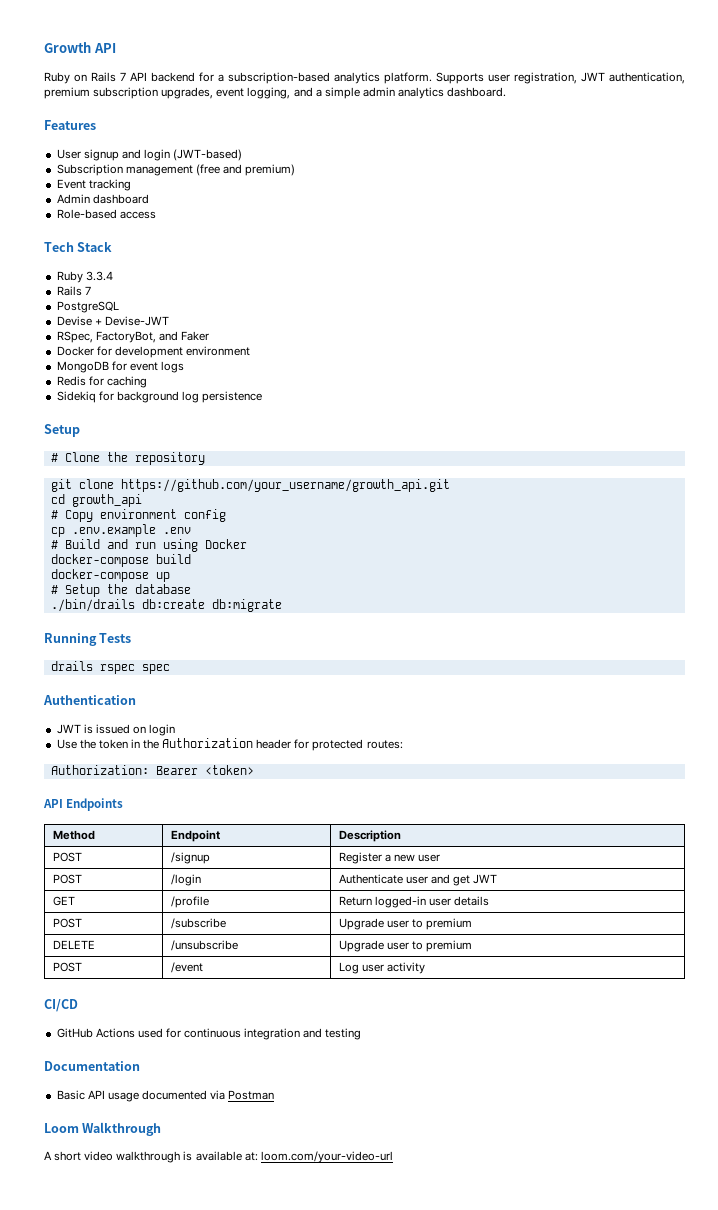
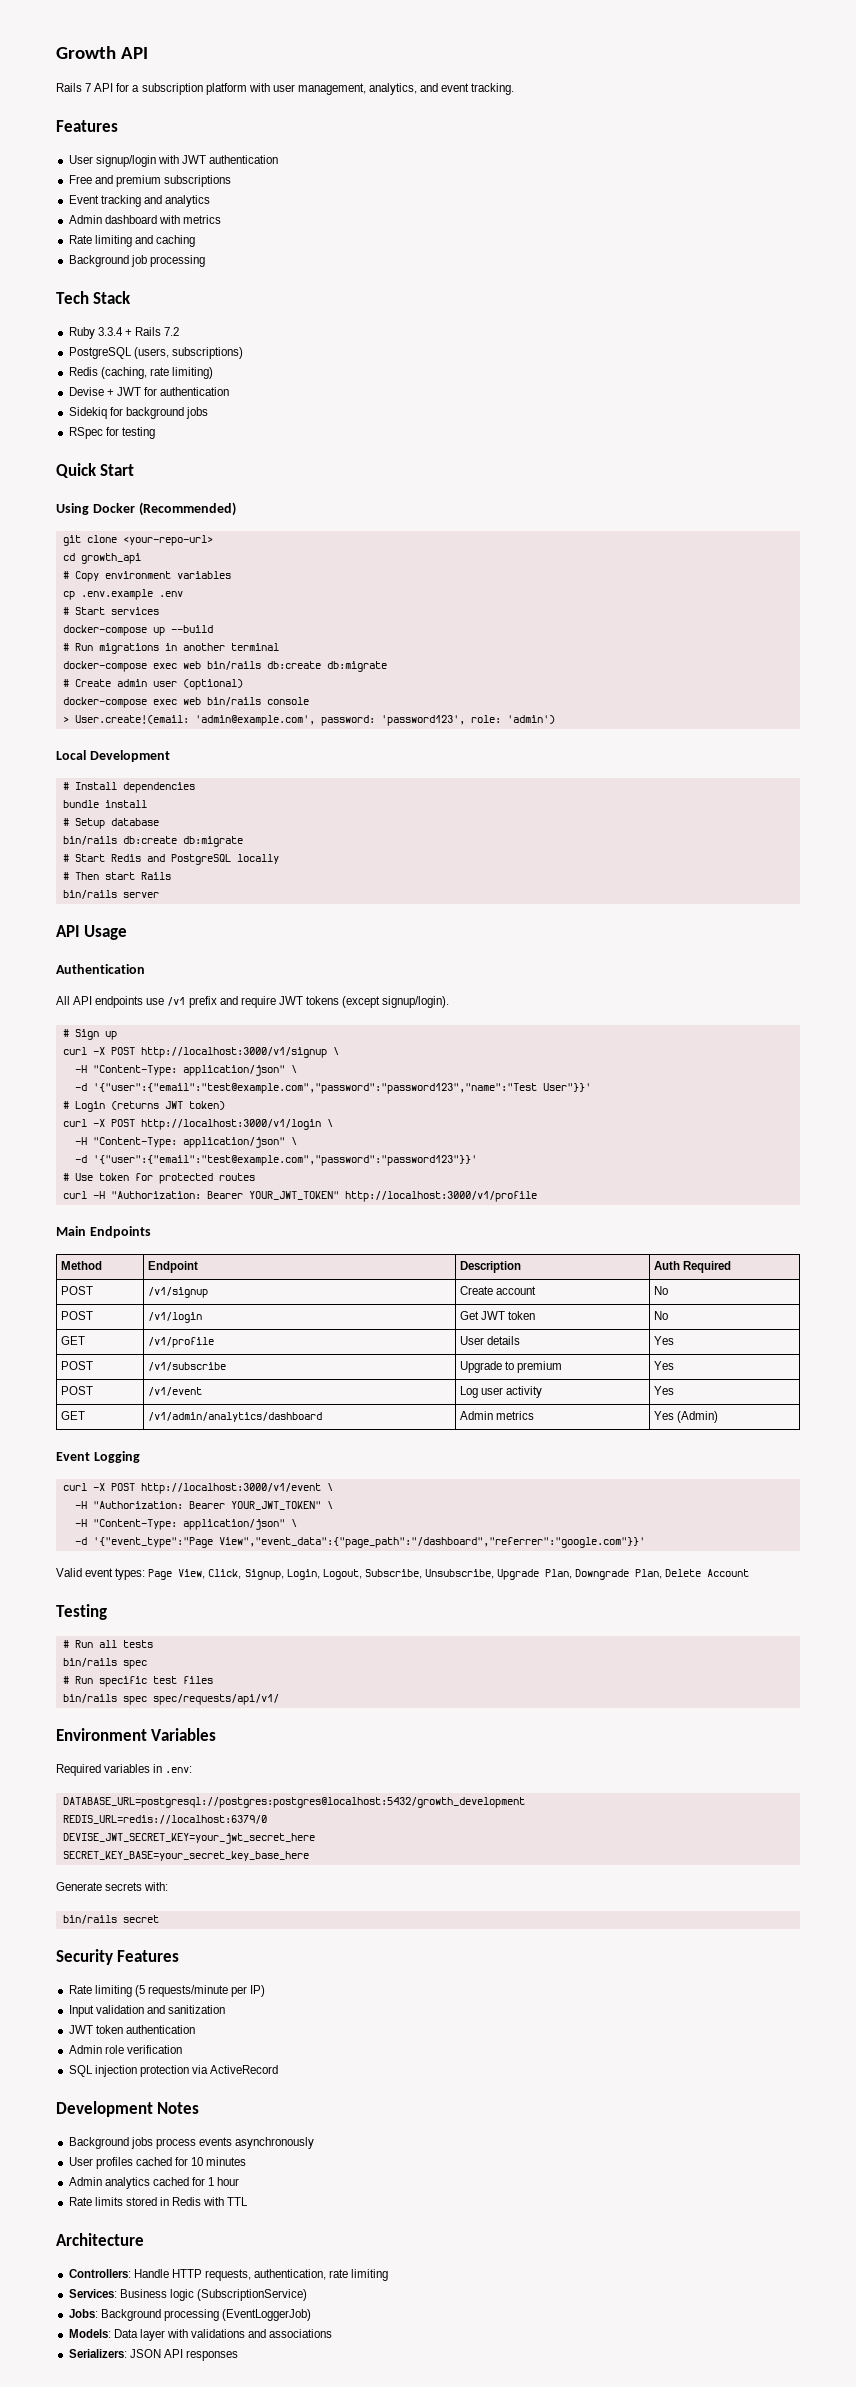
- Ruby on Rails 7 API backend for a subscription-based analytics platform. Supports user registration, JWT authentication, premium subscription upgrades, event logging, and a simple admin analytics dashboard.
+ Rails 7 API for a subscription platform with user management, analytics, and event tracking.
  Features
- User signup and login (JWT-based)
- Subscription management (free and premium)
+ User signup/login with JWT authentication
+ Free and premium subscriptions
- Event tracking
+ Event tracking and analytics
- Admin dashboard
- Role-based access
+ Admin dashboard with metrics
+ Rate limiting and caching
+ Background job processing
  Tech Stack
- Ruby 3.3.4
- Rails 7
- PostgreSQL
- Devise + Devise-JWT
- RSpec, FactoryBot, and Faker
- Docker for development environment
- MongoDB for event logs
- Redis for caching
- Sidekiq for background log persistence
- Setup
- # Clone the repository
+ Ruby 3.3.4 + Rails 7.2
+ PostgreSQL (users, subscriptions)
+ Redis (caching, rate limiting)
+ Devise + JWT for authentication
+ Sidekiq for background jobs
+ RSpec for testing
+ Quick Start
+ Using Docker (Recommended)
- git clone https://github.com/your_username/growth_api.git
+ git clone <your-repo-url>
- # Copy environment config
+ # Copy environment variables
- # Build and run using Docker
- docker-compose build
- docker-compose up
+ # Start services
+ docker-compose up --build
+ # Run migrations in another terminal
+ docker-compose exec web bin/rails db:create db:migrate
+ # Create admin user (optional)
+ docker-compose exec web bin/rails console
+ > User.create!(email: 'admin@example.com', password: 'password123', role: 'admin')
+ Local Development
+ # Install dependencies
+ bundle install
- # Setup the database
- ./bin/drails db:create db:migrate
- Running Tests
- drails rspec spec
+ # Setup database
+ bin/rails db:create db:migrate
+ # Start Redis and PostgreSQL locally
+ # Then start Rails
+ bin/rails server
+ API Usage
  Authentication
- JWT is issued on login
- Use the token in the Authorization header for protected routes:
- Authorization: Bearer <token>
- API Endpoints
+ All API endpoints use /v1 prefix and require JWT tokens (except signup/login).
+ # Sign up
+ curl -X POST http://localhost:3000/v1/signup \
+ -H "Content-Type: application/json" \
+ -d '{"user":{"email":"test@example.com","password":"password123","name":"Test User"}}'
+ # Login (returns JWT token)
+ curl -X POST http://localhost:3000/v1/login \
+ -H "Content-Type: application/json" \
+ -d '{"user":{"email":"test@example.com","password":"password123"}}'
+ # Use token for protected routes
+ curl -H "Authorization: Bearer YOUR_JWT_TOKEN" http://localhost:3000/v1/profile
+ Main Endpoints
- Method | Endpoint | Description
- POST | /signup | Register a new user
- POST | /login | Authenticate user and get JWT
- GET | /profile | Return logged-in user details
- POST | /subscribe | Upgrade user to premium
- DELETE | /unsubscribe | Upgrade user to premium
- POST | /event | Log user activity
- CI/CD
- GitHub Actions used for continuous integration and testing
- Documentation
- Basic API usage documented via Postman
- Loom Walkthrough
- A short video walkthrough is available at: loom.com/your-video-url
+ Method | Endpoint | Description | Auth Required
+ POST | /v1/signup | Create account | No
+ POST | /v1/login | Get JWT token | No
+ GET | /v1/profile | User details | Yes
+ POST | /v1/subscribe | Upgrade to premium | Yes
+ POST | /v1/event | Log user activity | Yes
+ GET | /v1/admin/analytics/dashboard | Admin metrics | Yes (Admin)
+ Event Logging
+ curl -X POST http://localhost:3000/v1/event \
+ -H "Authorization: Bearer YOUR_JWT_TOKEN" \
+ -H "Content-Type: application/json" \
+ -d '{"event_type":"Page View","event_data":{"page_path":"/dashboard","referrer":"google.com"}}'
+ Valid event types: Page View, Click, Signup, Login, Logout, Subscribe, Unsubscribe, Upgrade Plan, Downgrade Plan, Delete Account
+ Testing
+ # Run all tests
+ bin/rails spec
+ # Run specific test files
+ bin/rails spec spec/requests/api/v1/
+ Environment Variables
+ Required variables in .env:
+ DATABASE_URL=postgresql://postgres:postgres@localhost:5432/growth_development
+ REDIS_URL=redis://localhost:6379/0
+ DEVISE_JWT_SECRET_KEY=your_jwt_secret_here
+ SECRET_KEY_BASE=your_secret_key_base_here
+ Generate secrets with:
+ bin/rails secret
+ Security Features
+ Rate limiting (5 requests/minute per IP)
+ Input validation and sanitization
+ JWT token authentication
+ Admin role verification
+ SQL injection protection via ActiveRecord
+ Development Notes
+ Background jobs process events asynchronously
+ User profiles cached for 10 minutes
+ Admin analytics cached for 1 hour
+ Rate limits stored in Redis with TTL
+ Architecture
+ Controllers: Handle HTTP requests, authentication, rate limiting
+ Services: Business logic (SubscriptionService)
+ Jobs: Background processing (EventLoggerJob)
+ Models: Data layer with validations and associations
+ Serializers: JSON API responses

